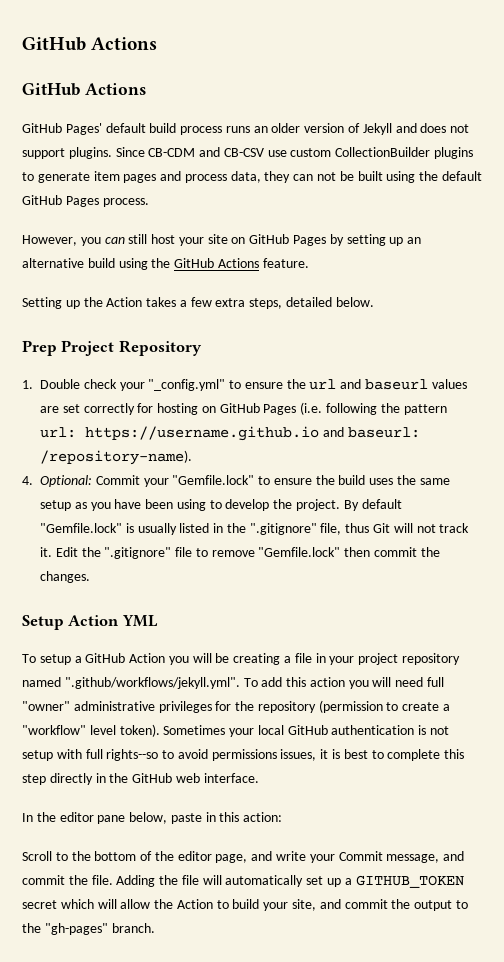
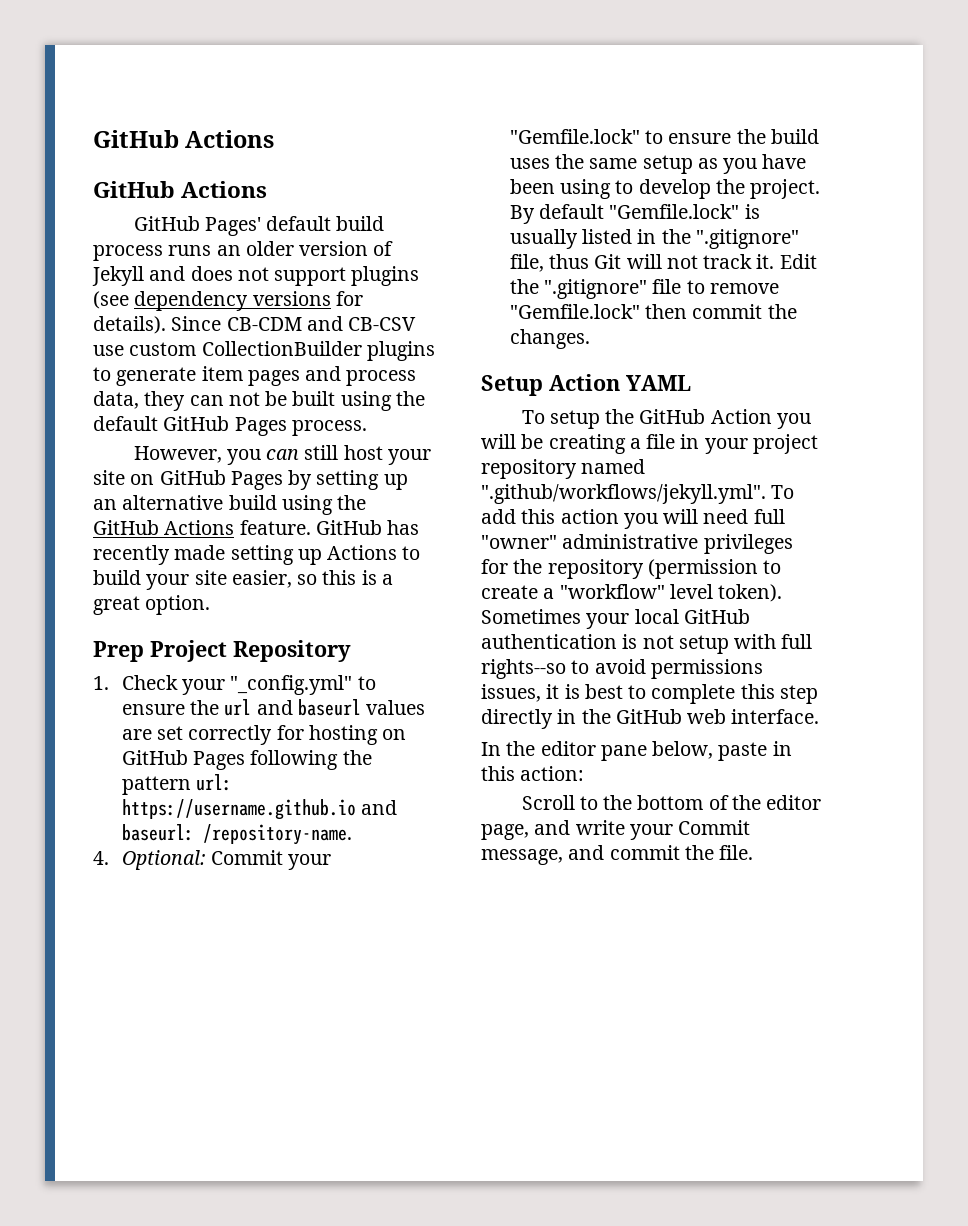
- GitHub Pages' default build process runs an older version of Jekyll and does not support plugins.
+ GitHub Pages' default build process runs an older version of Jekyll and does not support plugins (see dependency versions for details).
- However, you can still host your site on GitHub Pages by setting up an alternative build using the GitHub Actions feature.
- Setting up the Action takes a few extra steps, detailed below.
+ However, you can still host your site on GitHub Pages by setting up an alternative build using the GitHub Actions feature. GitHub has recently made setting up Actions to build your site easier, so this is a great option.
- 1. Double check your "_config.yml" to ensure the url and baseurl values are set correctly for hosting on GitHub Pages (i.e. following the pattern url: https://username.github.io and baseurl: /repository-name).
+ 1. Check your "_config.yml" to ensure the url and baseurl values are set correctly for hosting on GitHub Pages following the pattern url: https://username.github.io and baseurl: /repository-name.
- Setup Action YML
+ Setup Action YAML
- To setup a GitHub Action you will be creating a file in your project repository named ".github/workflows/jekyll.yml". To add this action you will need full "owner" administrative privileges for the repository (permission to create a "workflow" level token).
+ To setup the GitHub Action you will be creating a file in your project repository named ".github/workflows/jekyll.yml". To add this action you will need full "owner" administrative privileges for the repository (permission to create a "workflow" level token).
- Adding the file will automatically set up a GITHUB_TOKEN secret which will allow the Action to build your site, and commit the output to the "gh-pages" branch.

